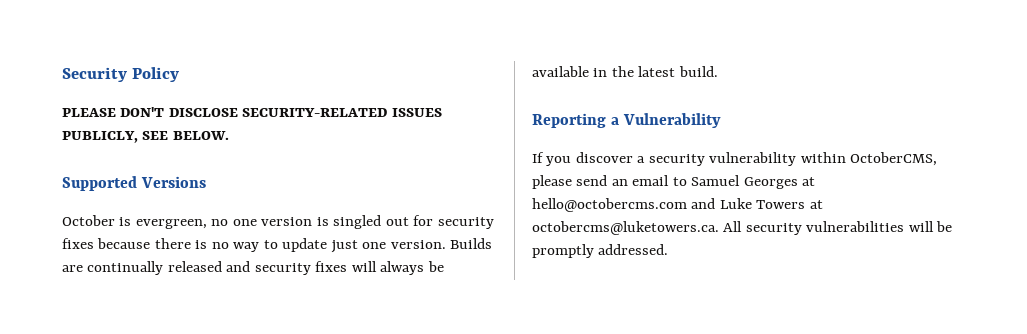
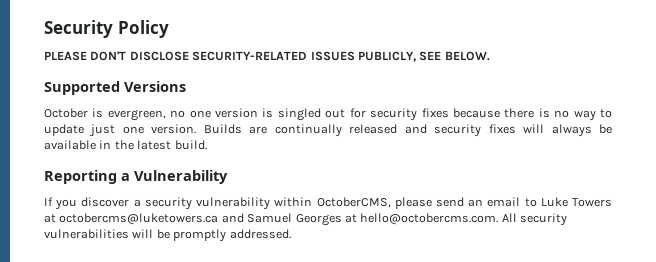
- If you discover a security vulnerability within OctoberCMS, please send an email to Samuel Georges at hello@octobercms.com and Luke Towers at octobercms@luketowers.ca. All security vulnerabilities will be promptly addressed.
+ If you discover a security vulnerability within OctoberCMS, please send an email to Luke Towers at octobercms@luketowers.ca and Samuel Georges at hello@octobercms.com. All security vulnerabilities will be promptly addressed.

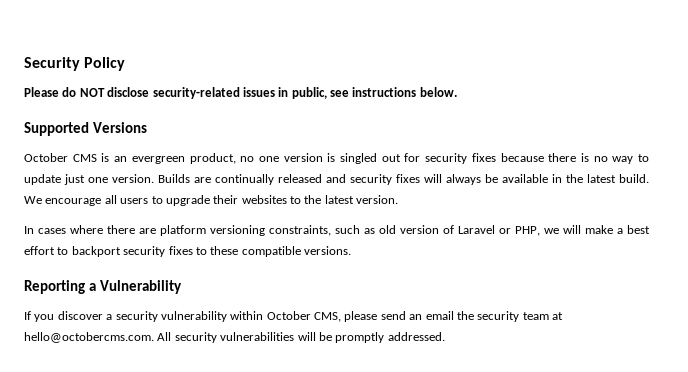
- PLEASE DON'T DISCLOSE SECURITY-RELATED ISSUES PUBLICLY, SEE BELOW.
+ Please do NOT disclose security-related issues in public, see instructions below.
  Supported Versions
- October is evergreen, no one version is singled out for security fixes because there is no way to update just one version.
+ October CMS is an evergreen product, no one version is singled out for security fixes because there is no way to update just one version.
+ We encourage all users to upgrade their websites to the latest version.
+ In cases where there are platform versioning constraints, such as old version of Laravel or PHP, we will make a best effort to backport security fixes to these compatible versions.
- If you discover a security vulnerability within OctoberCMS, please send an email to Luke Towers at octobercms@luketowers.ca and Samuel Georges at hello@octobercms.com. All security vulnerabilities will be promptly addressed.
+ If you discover a security vulnerability within October CMS, please send an email the security team at hello@octobercms.com. All security vulnerabilities will be promptly addressed.

